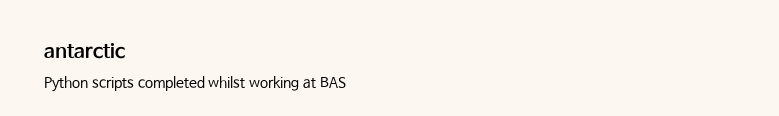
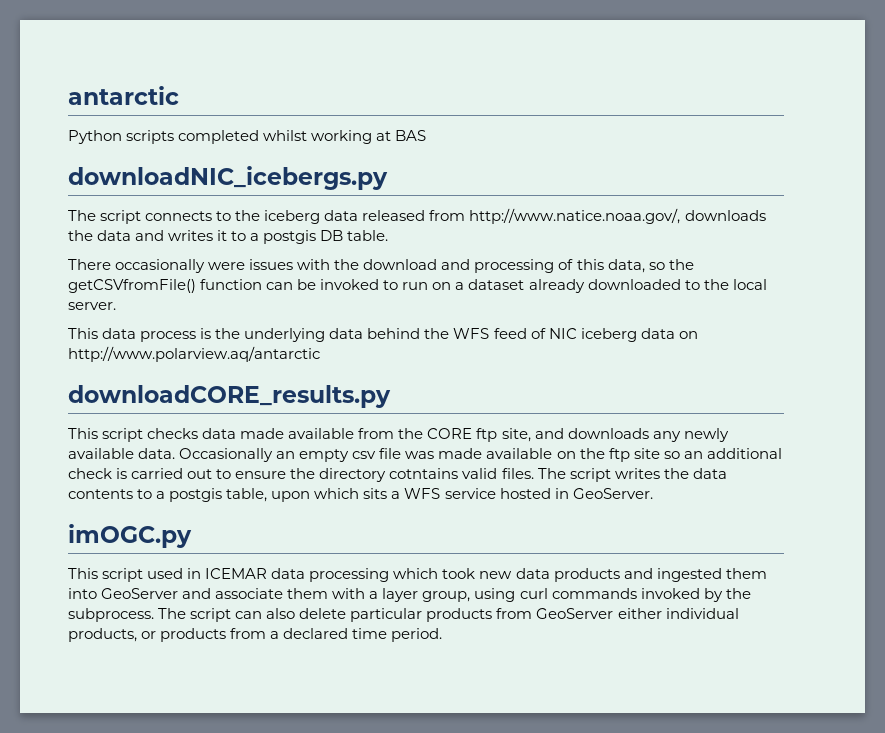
+ downloadNIC_icebergs.py
+ The script connects to the iceberg data released from http://www.natice.noaa.gov/, downloads the data and writes it to a postgis DB table.
+ There occasionally were issues with the download and processing of this data, so the getCSVfromFile() function can be invoked to run on a dataset already downloaded to the local server.
+ This data process is the underlying data behind the WFS feed of NIC iceberg data on http://www.polarview.aq/antarctic
+ downloadCORE_results.py
+ This script checks data made available from the CORE ftp site, and downloads any newly available data. Occasionally an empty csv file was made available on the ftp site so an additional check is carried out to ensure the directory cotntains valid files. The script writes the data contents to a postgis table, upon which sits a WFS service hosted in GeoServer.
+ imOGC.py
+ This script used in ICEMAR data processing which took new data products and ingested them into GeoServer and associate them with a layer group, using curl commands invoked by the subprocess. The script can also delete particular products from GeoServer either individual products, or products from a declared time period.

